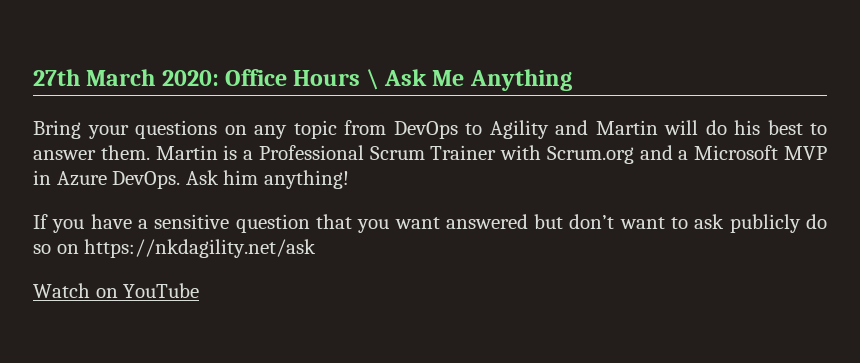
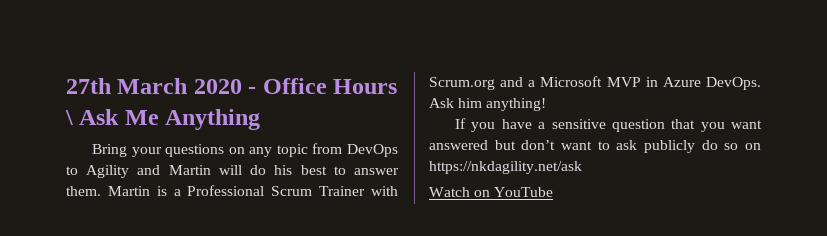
- 27th March 2020: Office Hours \ Ask Me Anything
+ 27th March 2020 - Office Hours \ Ask Me Anything

